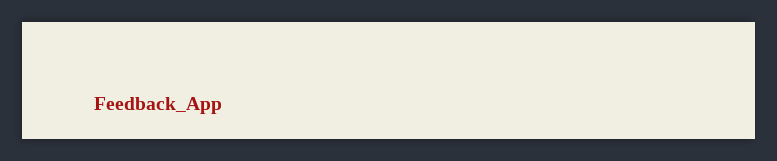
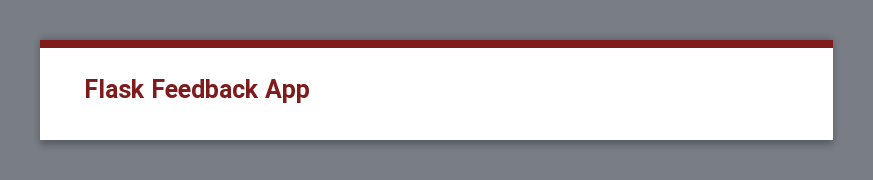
- Feedback_App
+ Flask Feedback App

